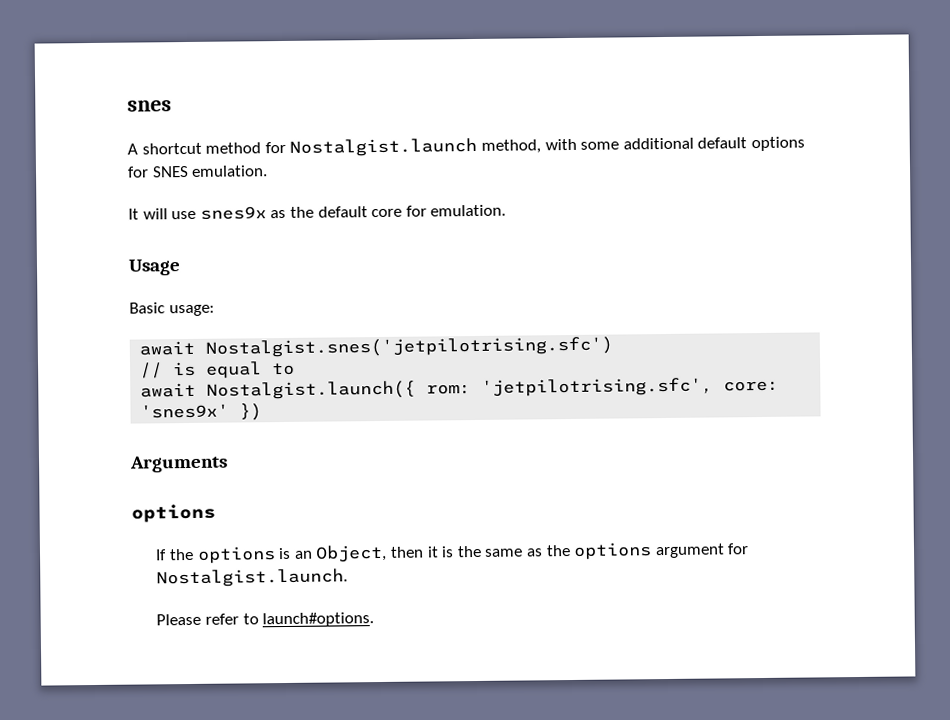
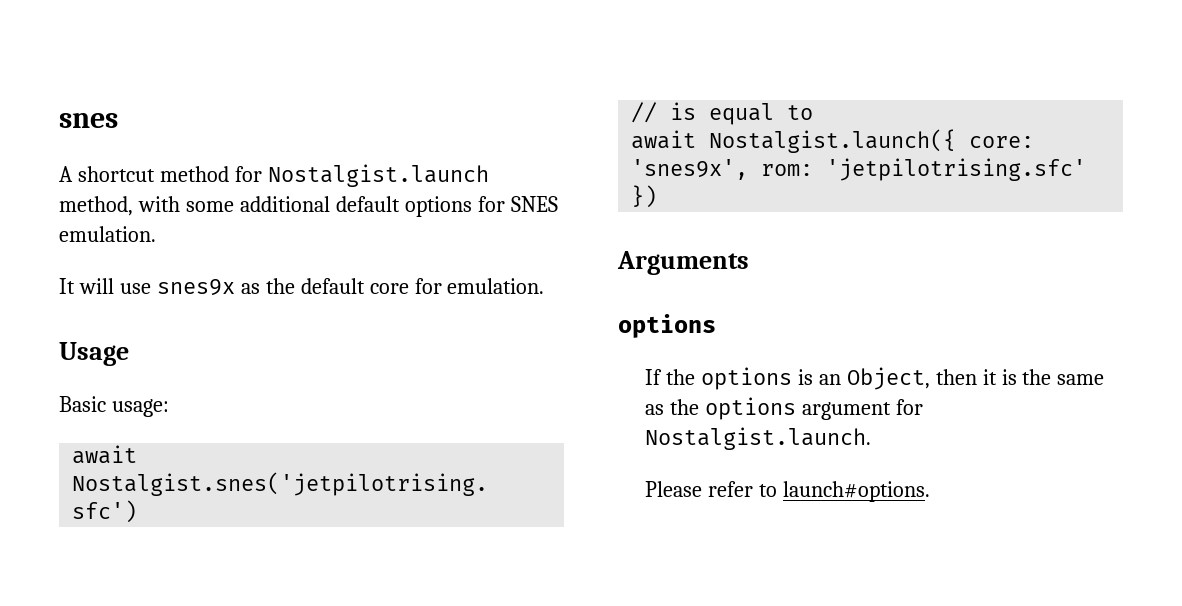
- await Nostalgist.launch({ rom: 'jetpilotrising.sfc', core: 'snes9x' })
+ await Nostalgist.launch({ core: 'snes9x', rom: 'jetpilotrising.sfc' })

